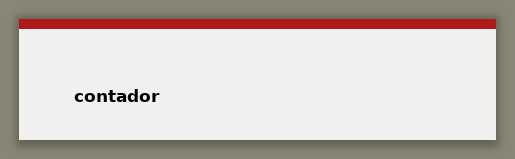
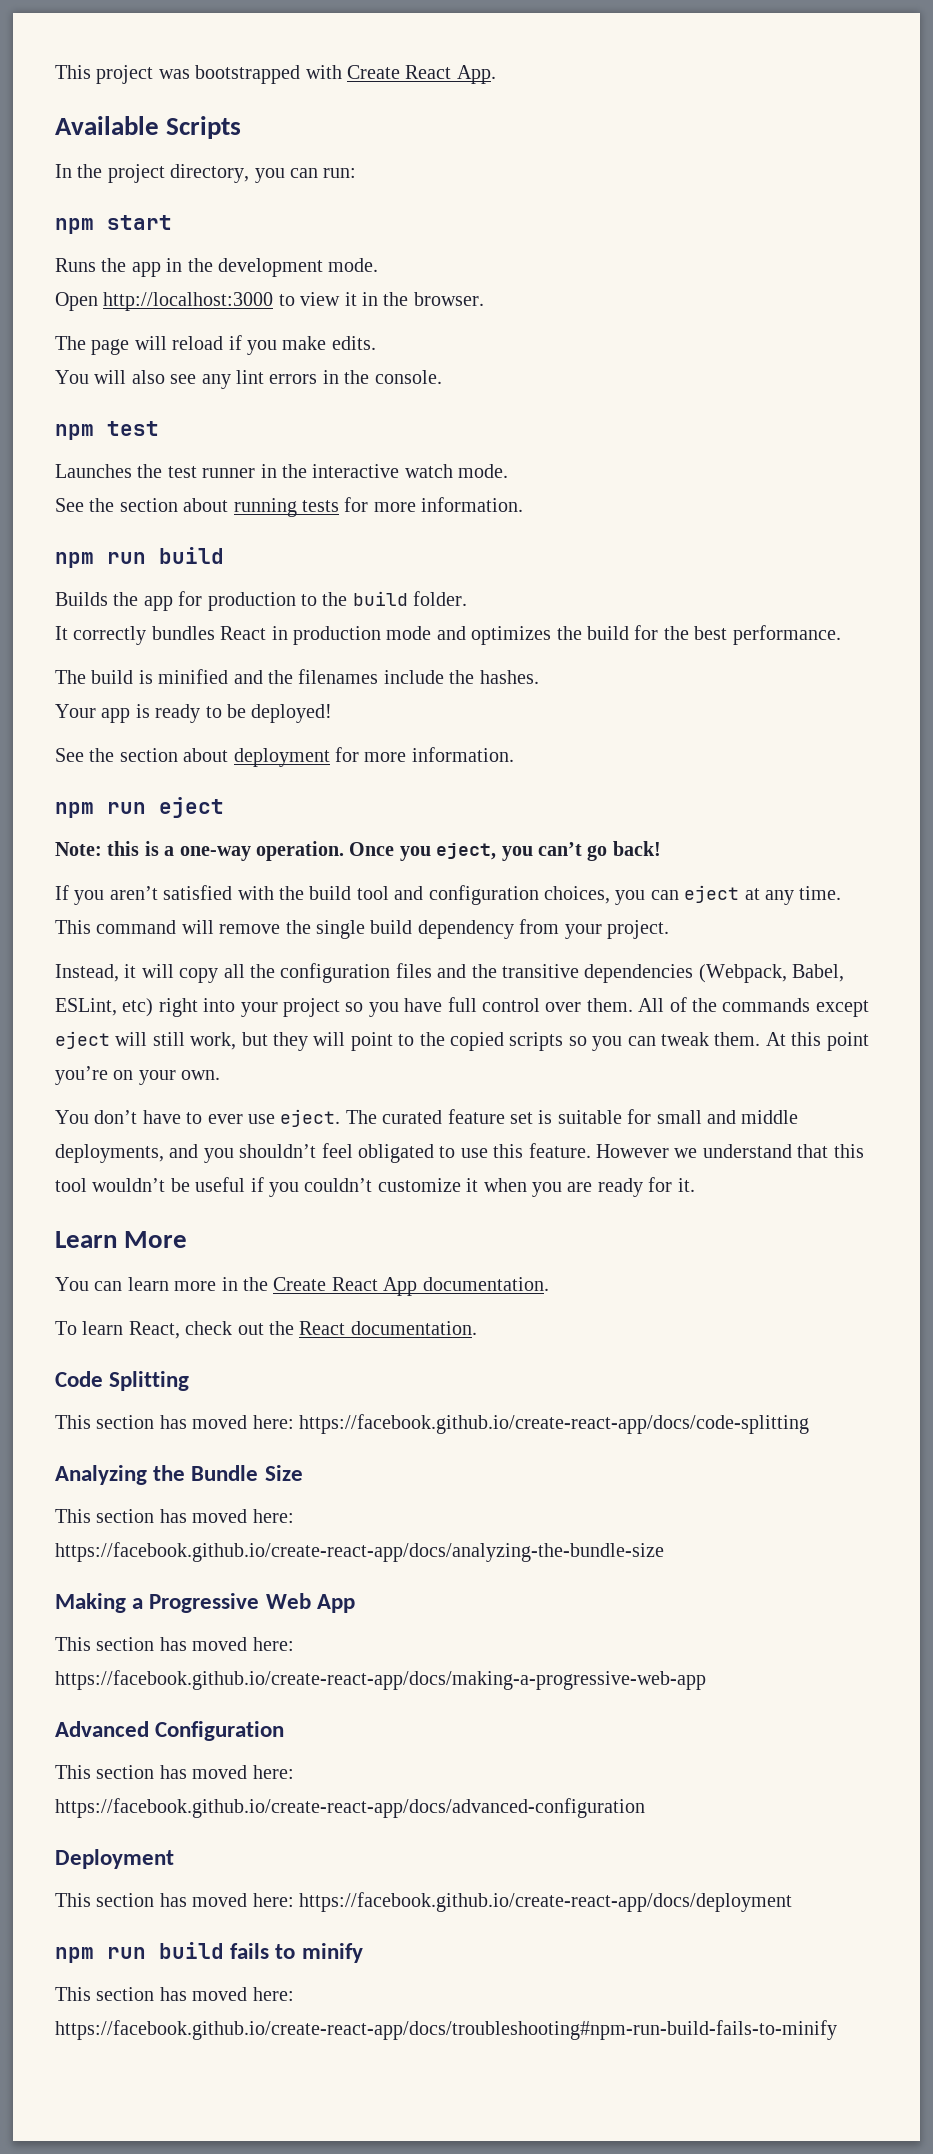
- contador
+ This project was bootstrapped with Create React App.
+ Available Scripts
+ In the project directory, you can run:
+ npm start
+ Runs the app in the development mode.
+ Open http://localhost:3000 to view it in the browser.
+ The page will reload if you make edits.
+ You will also see any lint errors in the console.
+ npm test
+ Launches the test runner in the interactive watch mode.
+ See the section about running tests for more information.
+ npm run build
+ Builds the app for production to the build folder.
+ It correctly bundles React in production mode and optimizes the build for the best performance.
+ The build is minified and the filenames include the hashes.
+ Your app is ready to be deployed!
+ See the section about deployment for more information.
+ npm run eject
+ Note: this is a one-way operation. Once you eject, you can’t go back!
+ If you aren’t satisfied with the build tool and configuration choices, you can eject at any time. This command will remove the single build dependency from your project.
+ Instead, it will copy all the configuration files and the transitive dependencies (Webpack, Babel, ESLint, etc) right into your project so you have full control over them. All of the commands except eject will still work, but they will point to the copied scripts so you can tweak them. At this point you’re on your own.
+ You don’t have to ever use eject. The curated feature set is suitable for small and middle deployments, and you shouldn’t feel obligated to use this feature. However we understand that this tool wouldn’t be useful if you couldn’t customize it when you are ready for it.
+ Learn More
+ You can learn more in the Create React App documentation.
+ To learn React, check out the React documentation.
+ Code Splitting
+ This section has moved here: https://facebook.github.io/create-react-app/docs/code-splitting
+ Analyzing the Bundle Size
+ This section has moved here: https://facebook.github.io/create-react-app/docs/analyzing-the-bundle-size
+ Making a Progressive Web App
+ This section has moved here: https://facebook.github.io/create-react-app/docs/making-a-progressive-web-app
+ Advanced Configuration
+ This section has moved here: https://facebook.github.io/create-react-app/docs/advanced-configuration
+ Deployment
+ This section has moved here: https://facebook.github.io/create-react-app/docs/deployment
+ npm run build fails to minify
+ This section has moved here: https://facebook.github.io/create-react-app/docs/troubleshooting#npm-run-build-fails-to-minify

